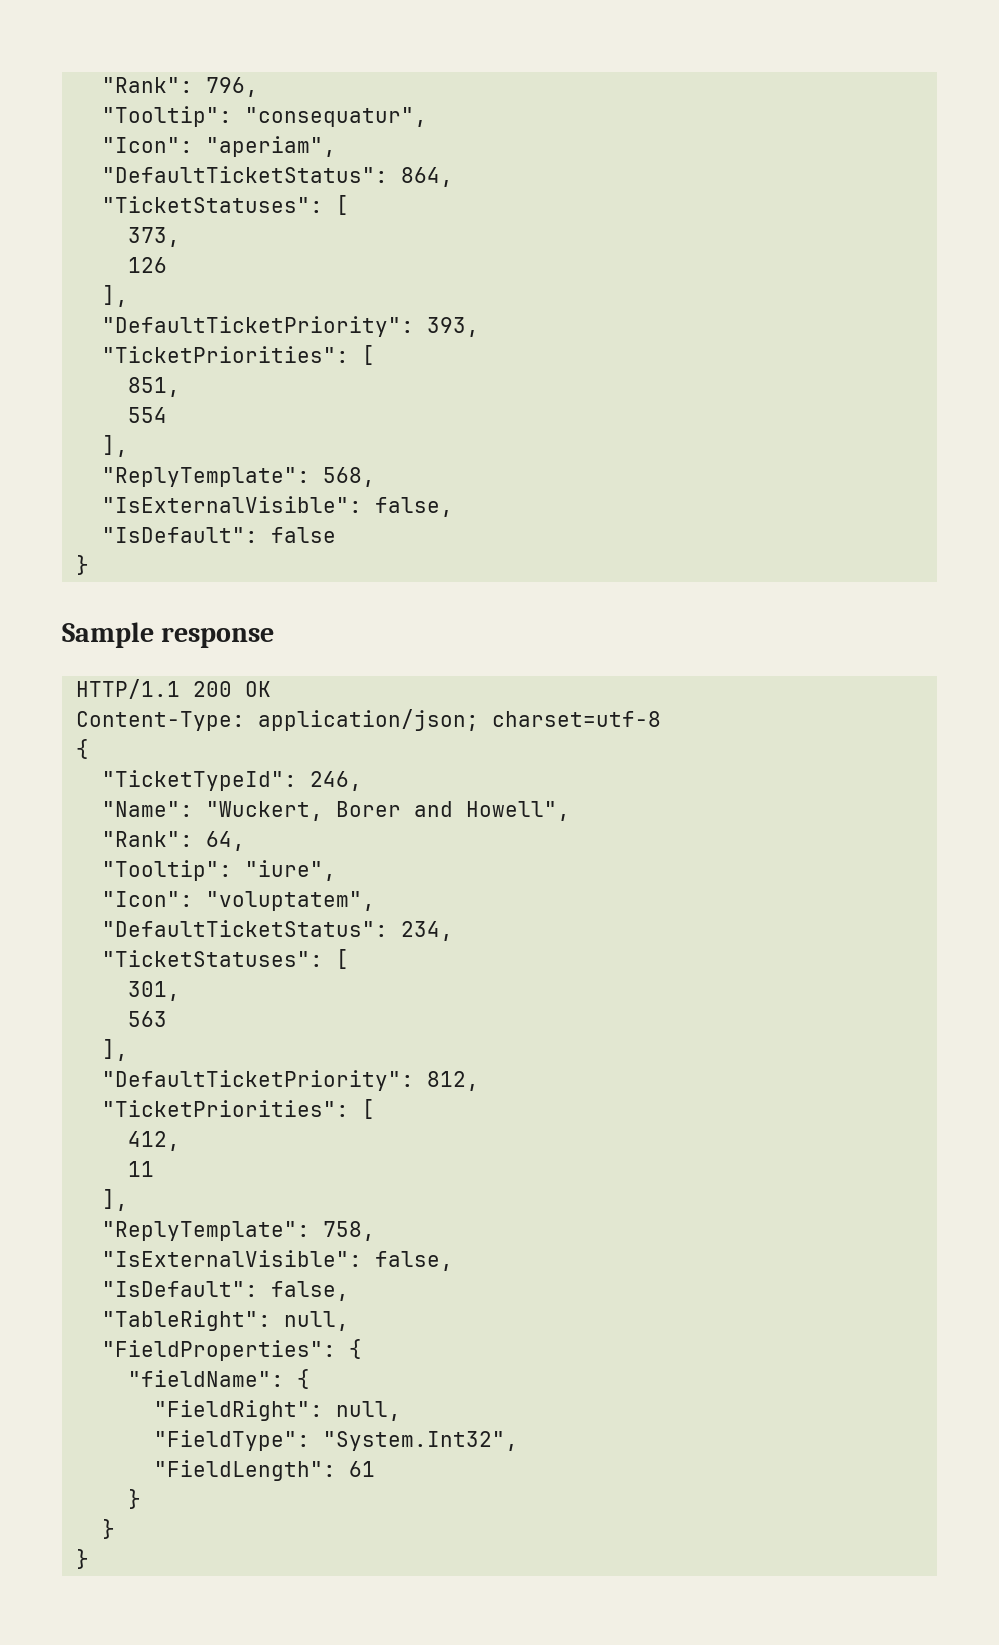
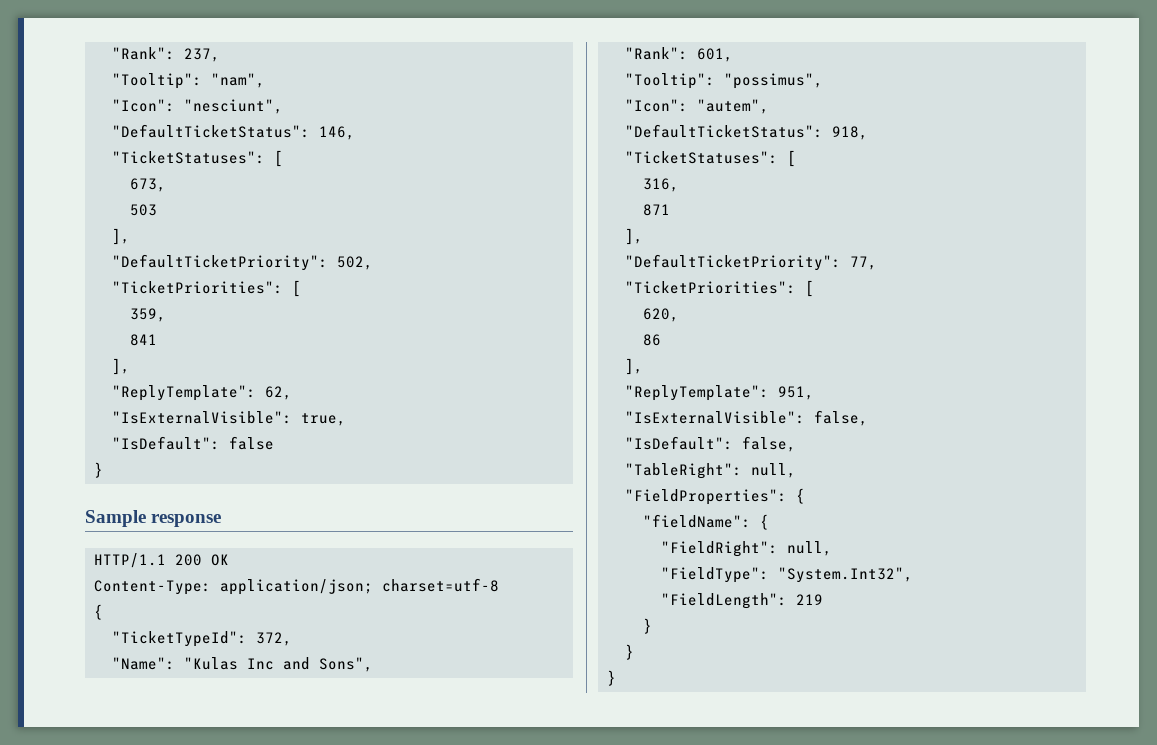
- "Rank": 796,
- "Tooltip": "consequatur",
- "Icon": "aperiam",
- "DefaultTicketStatus": 864,
+ "Rank": 237,
+ "Tooltip": "nam",
+ "Icon": "nesciunt",
+ "DefaultTicketStatus": 146,
  "TicketStatuses": [
- 373,
- 126
+ 673,
+ 503
  ],
- "DefaultTicketPriority": 393,
+ "DefaultTicketPriority": 502,
  "TicketPriorities": [
- 851,
- 554
+ 359,
+ 841
  ],
- "ReplyTemplate": 568,
- "IsExternalVisible": false,
+ "ReplyTemplate": 62,
+ "IsExternalVisible": true,
- "TicketTypeId": 246,
+ "TicketTypeId": 372,
- "Name": "Wuckert, Borer and Howell",
- "Rank": 64,
- "Tooltip": "iure",
- "Icon": "voluptatem",
- "DefaultTicketStatus": 234,
+ "Name": "Kulas Inc and Sons",
+ "Rank": 601,
+ "Tooltip": "possimus",
+ "Icon": "autem",
+ "DefaultTicketStatus": 918,
  "TicketStatuses": [
- 301,
- 563
+ 316,
+ 871
  ],
- "DefaultTicketPriority": 812,
+ "DefaultTicketPriority": 77,
  "TicketPriorities": [
- 412,
- 11
+ 620,
+ 86
  ],
- "ReplyTemplate": 758,
+ "ReplyTemplate": 951,
- "FieldLength": 61
+ "FieldLength": 219

